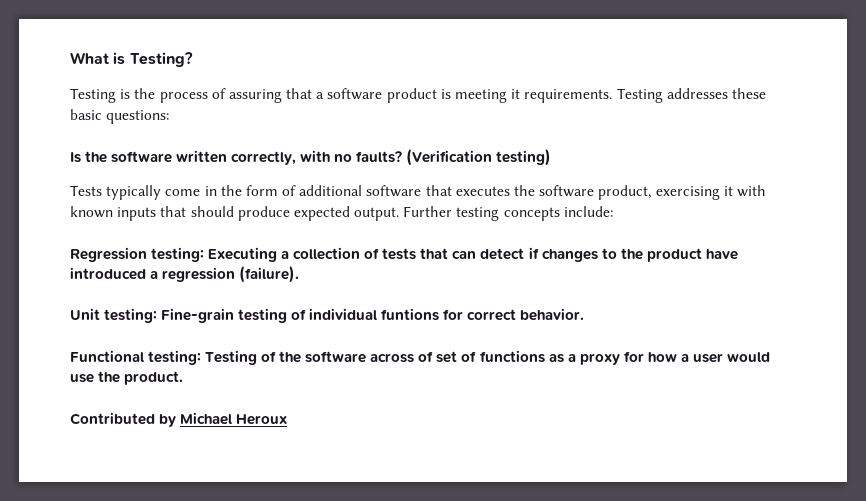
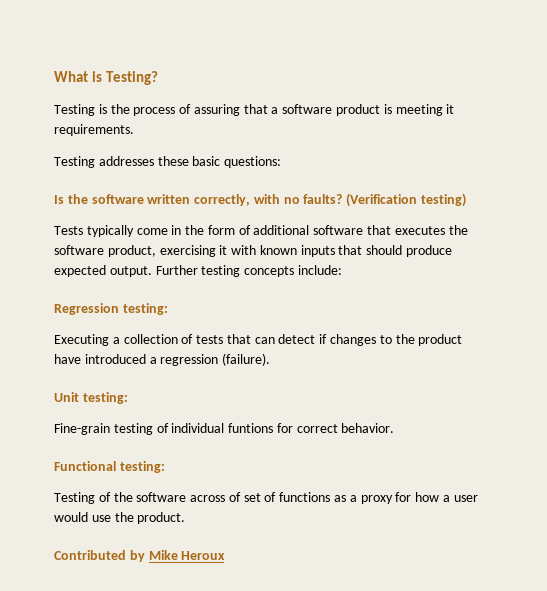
- Testing is the process of assuring that a software product is meeting it requirements. Testing addresses these basic questions:
+ Testing is the process of assuring that a software product is meeting it requirements.
+ Testing addresses these basic questions:
- Regression testing: Executing a collection of tests that can detect if changes to the product have introduced a regression (failure).
+ Regression testing:
+ Executing a collection of tests that can detect if changes to the product have introduced a regression (failure).
- Unit testing: Fine-grain testing of individual funtions for correct behavior.
+ Unit testing:
+ Fine-grain testing of individual funtions for correct behavior.
- Functional testing: Testing of the software across of set of functions as a proxy for how a user would use the product.
+ Functional testing:
+ Testing of the software across of set of functions as a proxy for how a user would use the product.
- Contributed by Michael Heroux
+ Contributed by Mike Heroux

